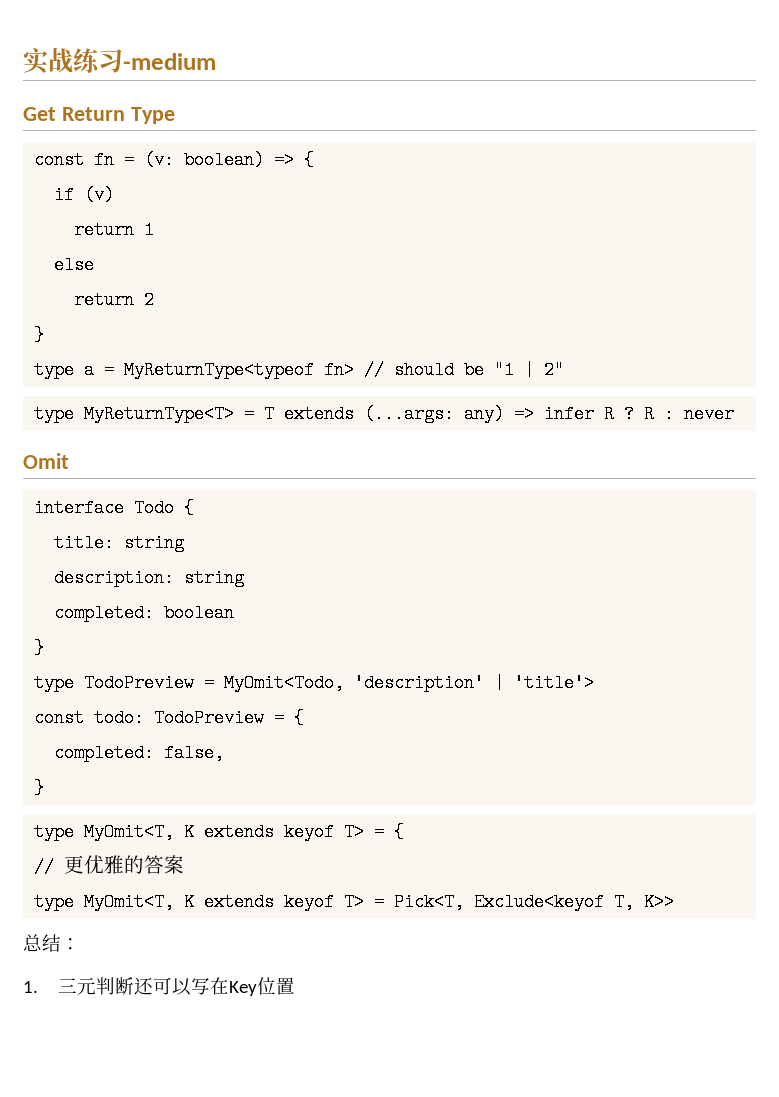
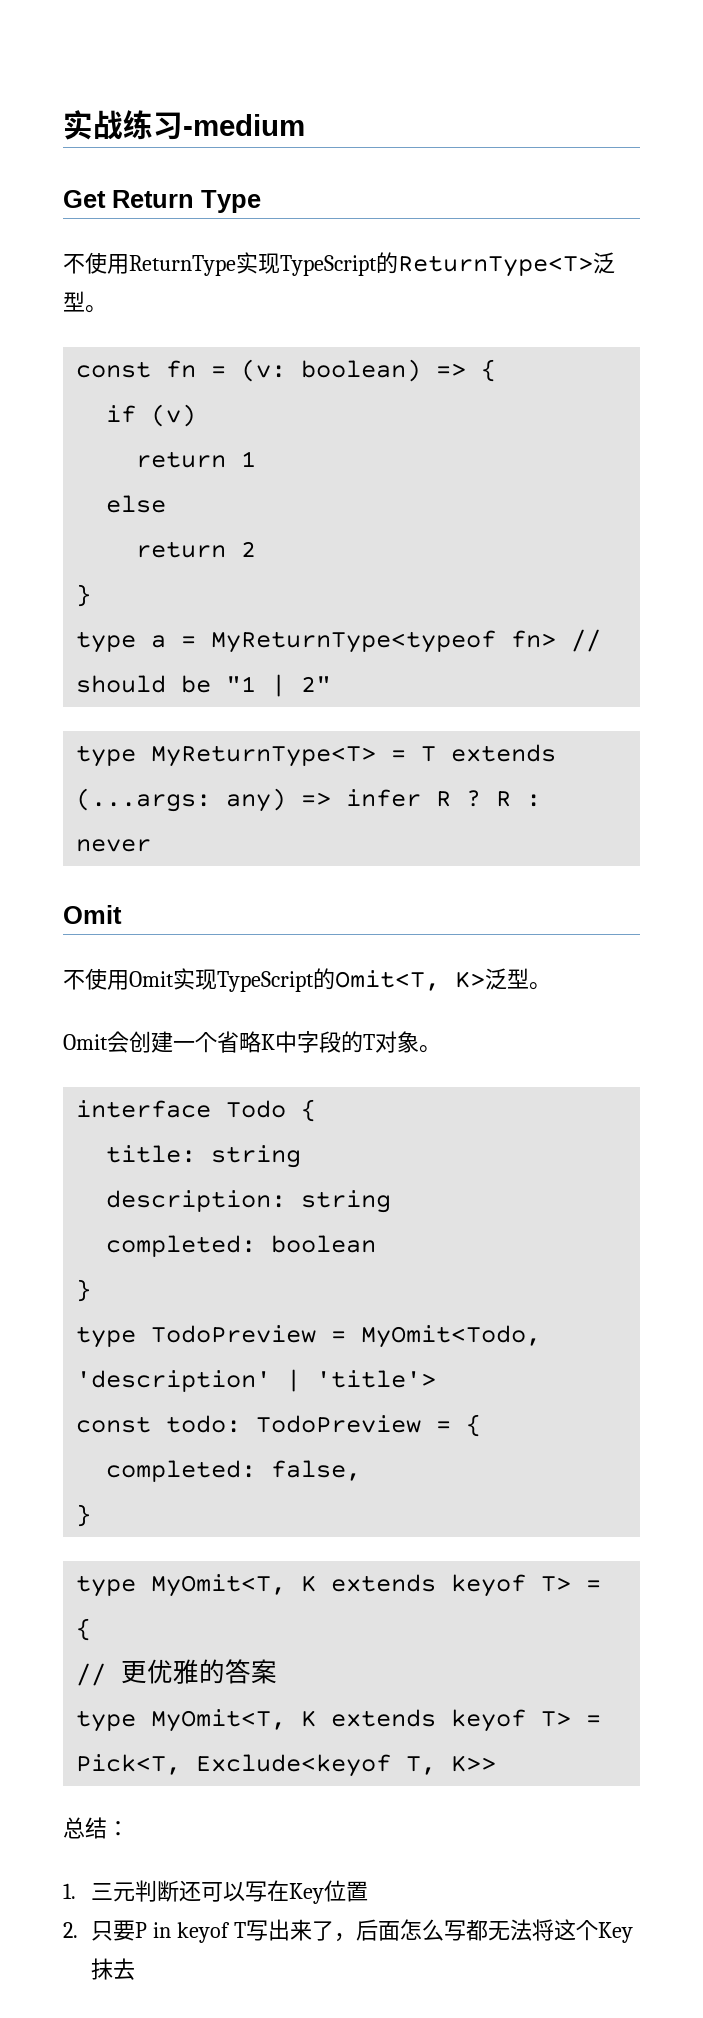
+ 不使用ReturnType实现TypeScript的ReturnType<T>泛型。
+ 不使用Omit实现TypeScript的Omit<T, K>泛型。
+ Omit会创建一个省略K中字段的T对象。
+ 2.只要P in keyof T写出来了，后面怎么写都无法将这个Key抹去

